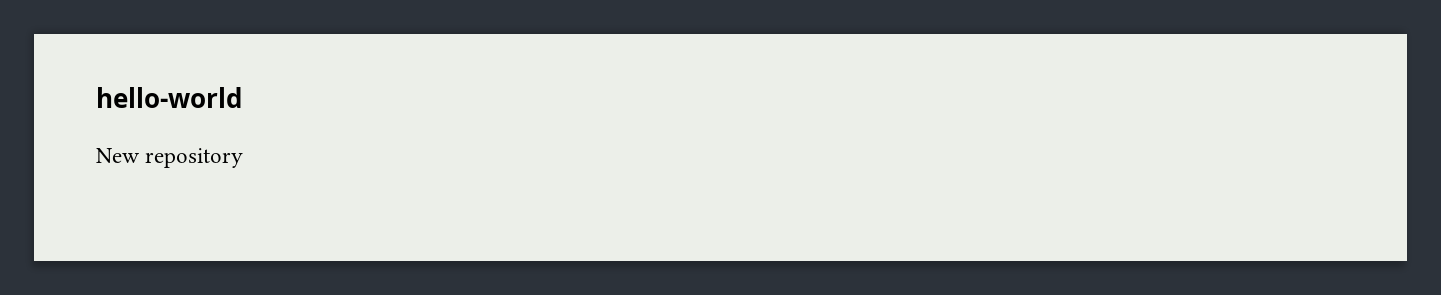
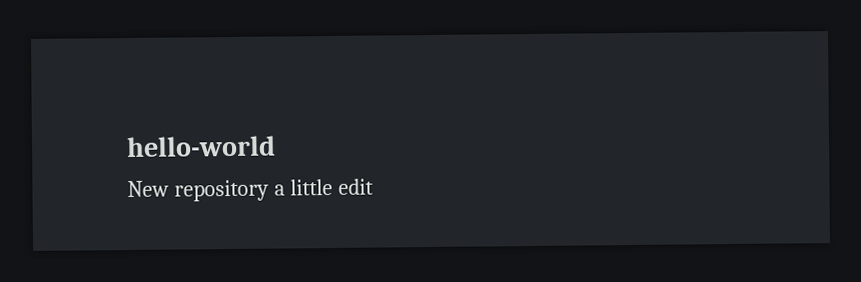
- New repository
+ New repository a little edit

